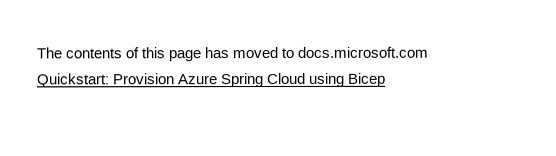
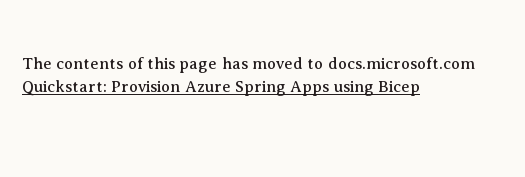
- The contents of this page has moved to docs.microsoft.com Quickstart: Provision Azure Spring Cloud using Bicep
+ The contents of this page has moved to docs.microsoft.com Quickstart: Provision Azure Spring Apps using Bicep

